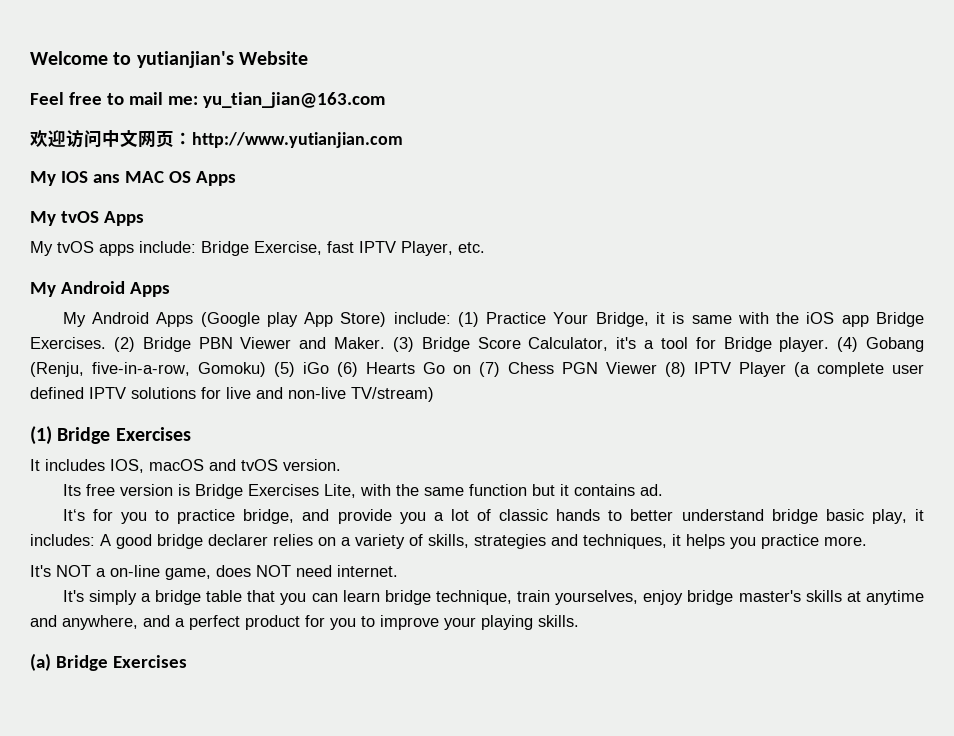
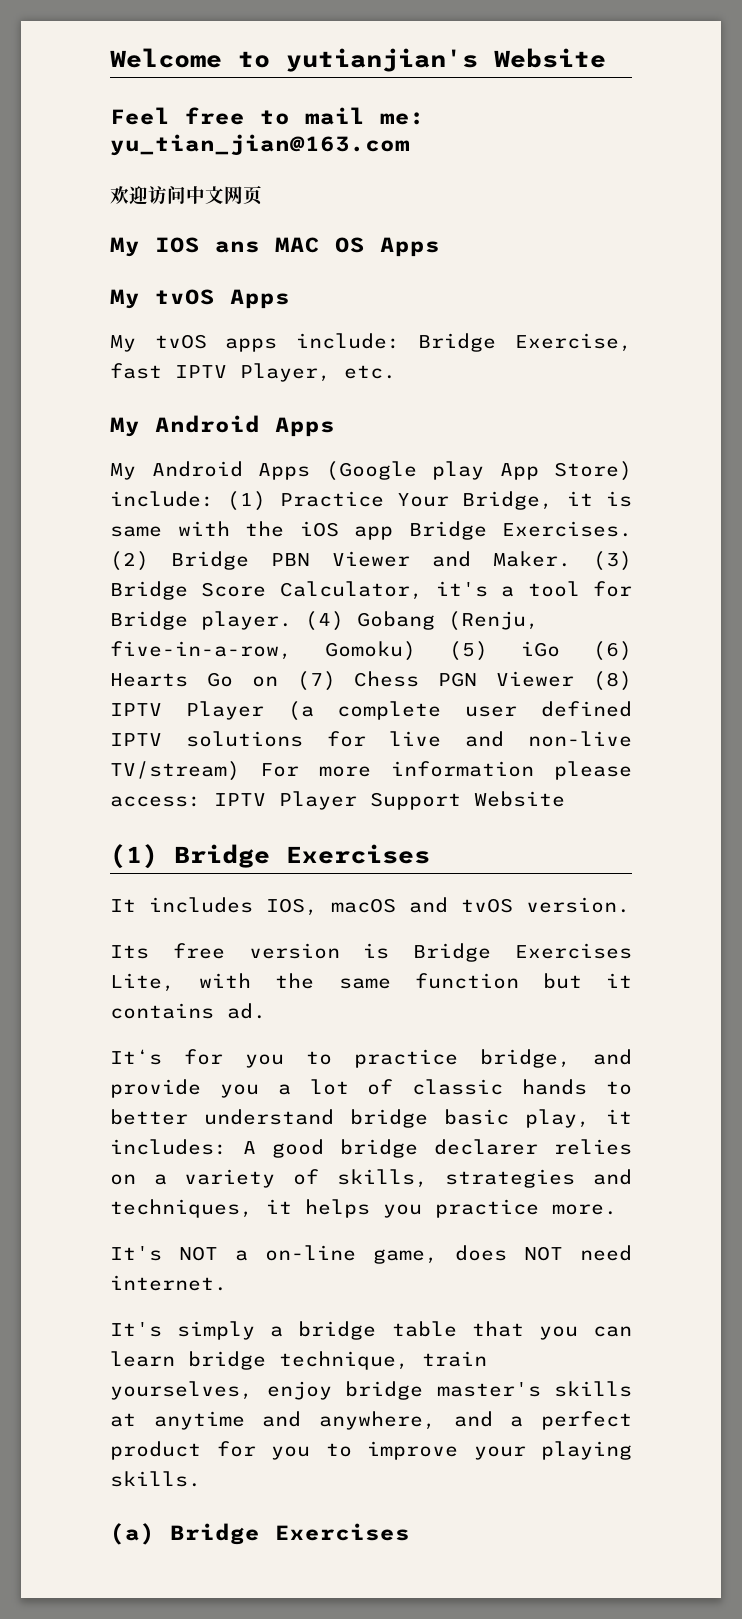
- 欢迎访问中文网页：http://www.yutianjian.com
+ 欢迎访问中文网页
- (4) Gobang (Renju, five-in-a-row, Gomoku) (5) iGo (6) Hearts Go on (7) Chess PGN Viewer (8) IPTV Player (a complete user defined IPTV solutions for live and non-live TV/stream)
+ (4) Gobang (Renju, five-in-a-row, Gomoku) (5) iGo (6) Hearts Go on (7) Chess PGN Viewer (8) IPTV Player (a complete user defined IPTV solutions for live and non-live TV/stream) For more information please access: IPTV Player Support Website

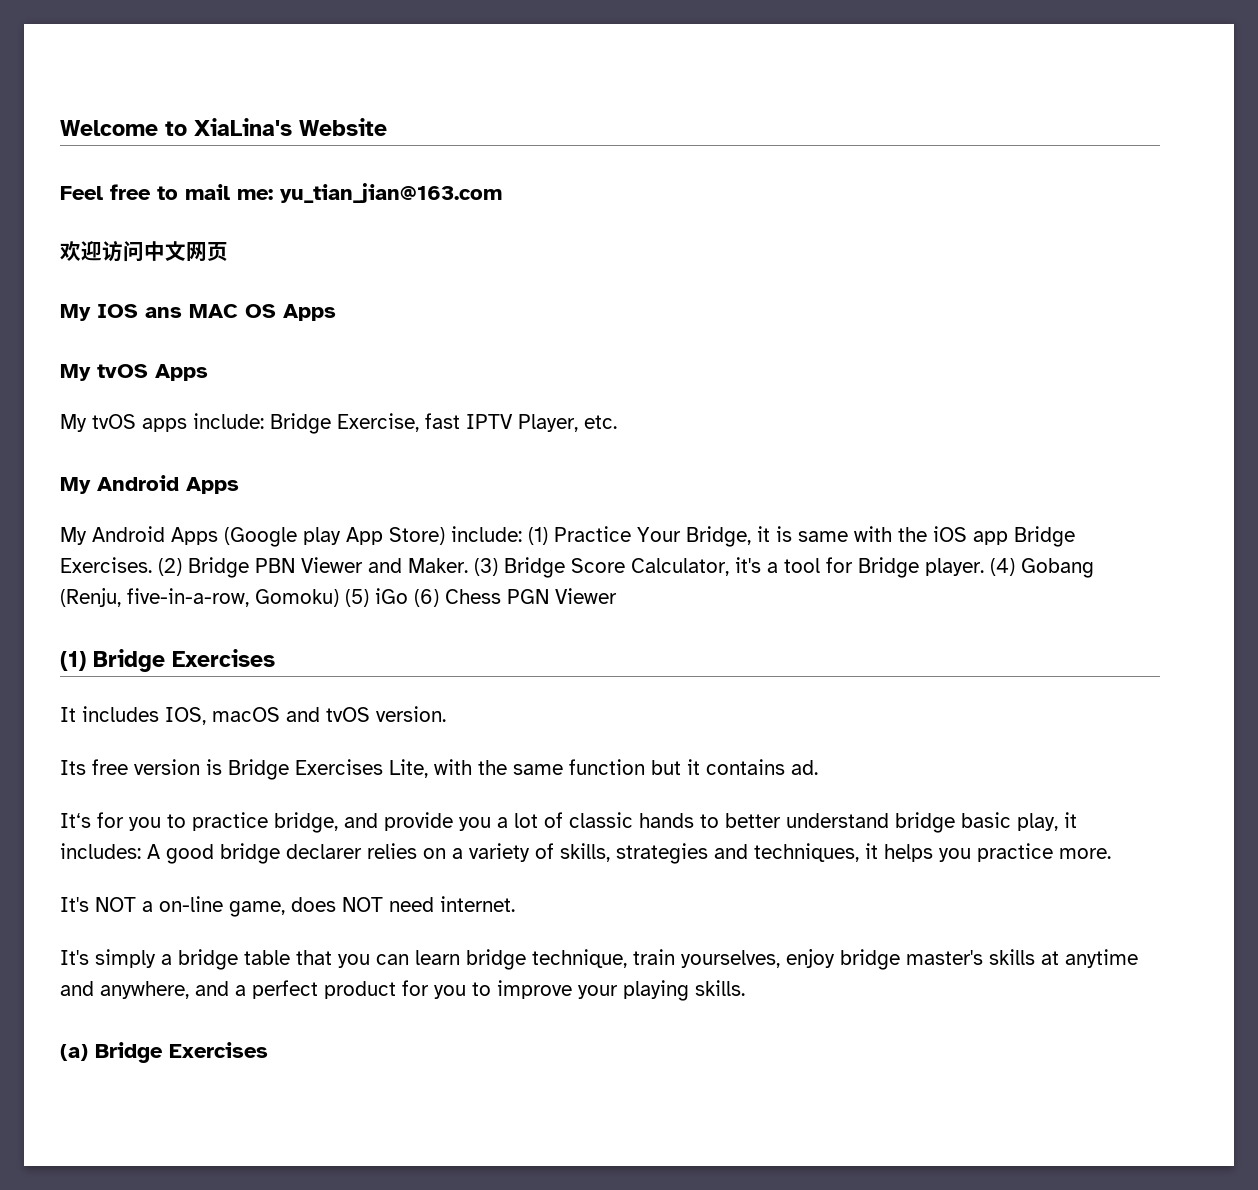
- Welcome to yutianjian's Website
+ Welcome to XiaLina's Website
- (4) Gobang (Renju, five-in-a-row, Gomoku) (5) iGo (6) Hearts Go on (7) Chess PGN Viewer (8) IPTV Player (a complete user defined IPTV solutions for live and non-live TV/stream) For more information please access: IPTV Player Support Website
+ (4) Gobang (Renju, five-in-a-row, Gomoku) (5) iGo (6) Chess PGN Viewer

